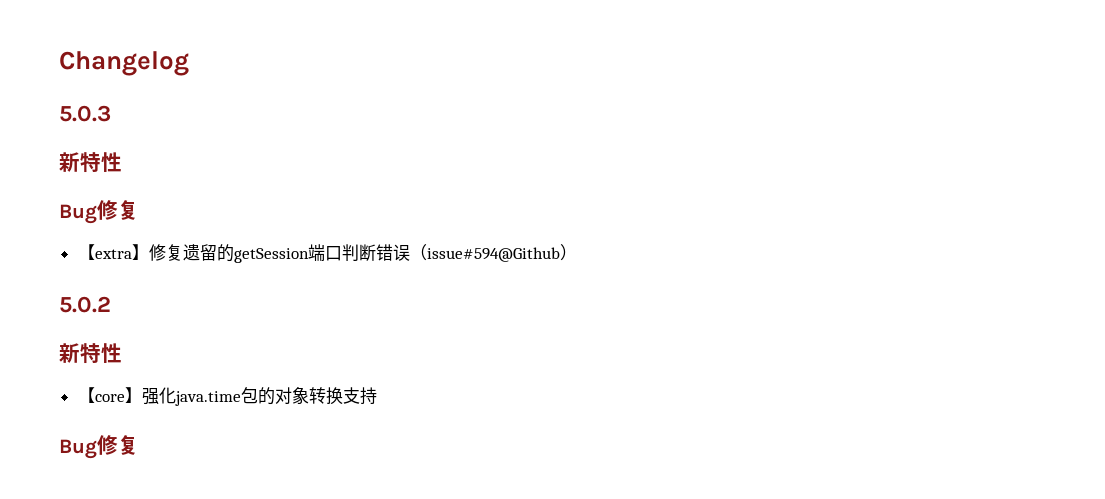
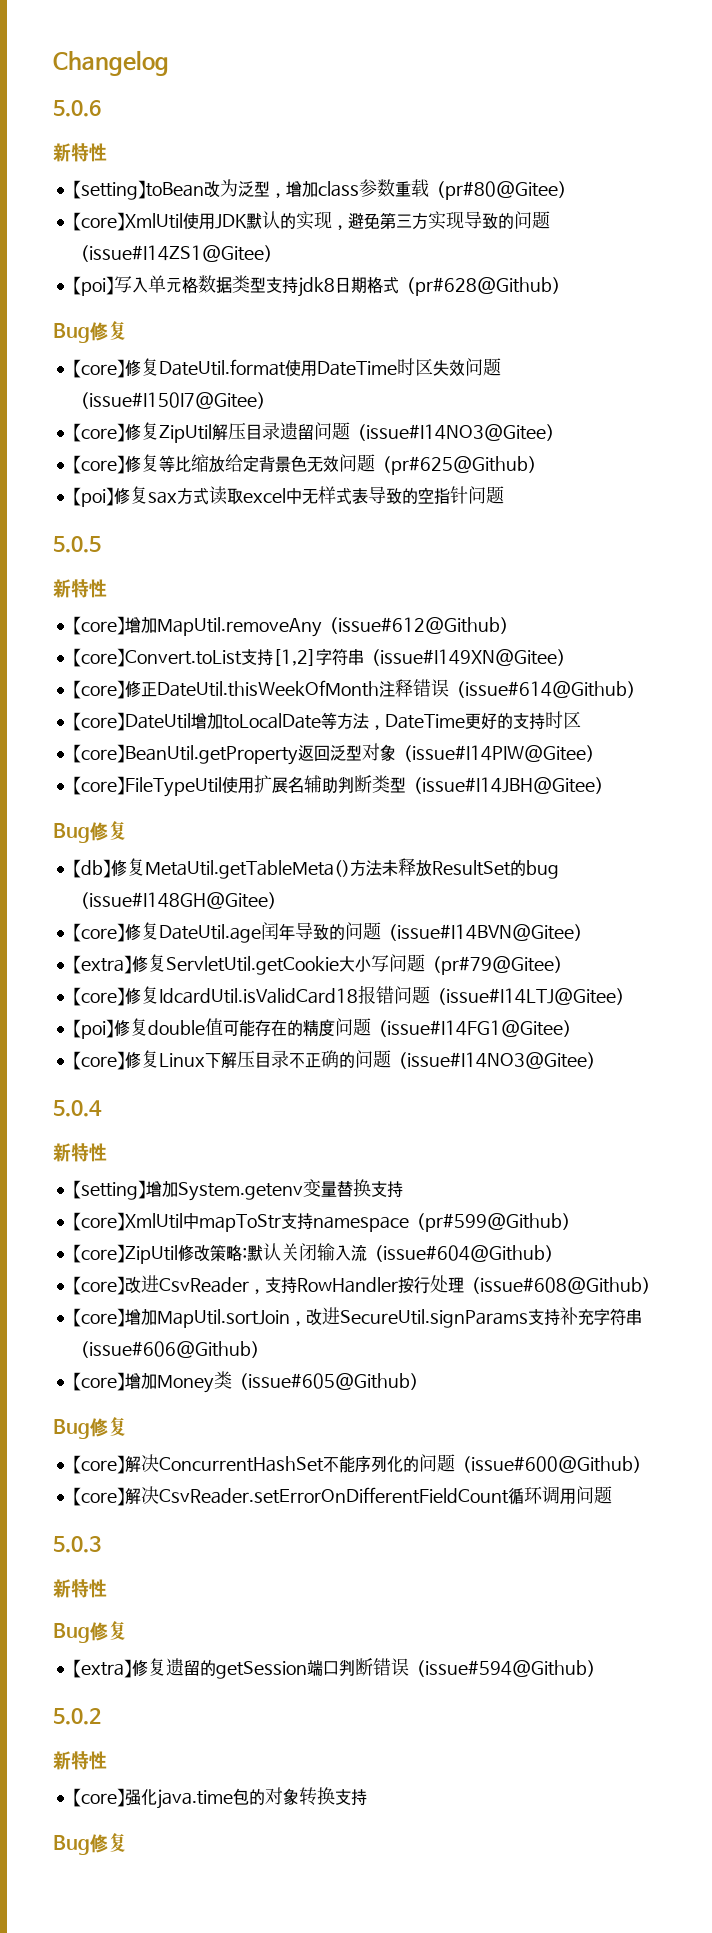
+ 5.0.6
+ 新特性
+ 【setting】toBean改为泛型，增加class参数重载（pr#80@Gitee）
+ 【core】XmlUtil使用JDK默认的实现，避免第三方实现导致的问题（issue#I14ZS1@Gitee）
+ 【poi】写入单元格数据类型支持jdk8日期格式（pr#628@Github）
+ Bug修复
+ 【core】修复DateUtil.format使用DateTime时区失效问题（issue#I150I7@Gitee）
+ 【core】修复ZipUtil解压目录遗留问题（issue#I14NO3@Gitee）
+ 【core】修复等比缩放给定背景色无效问题（pr#625@Github）
+ 【poi】修复sax方式读取excel中无样式表导致的空指针问题
+ 5.0.5
+ 新特性
+ 【core】增加MapUtil.removeAny（issue#612@Github）
+ 【core】Convert.toList支持[1,2]字符串（issue#I149XN@Gitee）
+ 【core】修正DateUtil.thisWeekOfMonth注释错误（issue#614@Github）
+ 【core】DateUtil增加toLocalDate等方法，DateTime更好的支持时区
+ 【core】BeanUtil.getProperty返回泛型对象（issue#I14PIW@Gitee）
+ 【core】FileTypeUtil使用扩展名辅助判断类型（issue#I14JBH@Gitee）
+ Bug修复
+ 【db】修复MetaUtil.getTableMeta()方法未释放ResultSet的bug（issue#I148GH@Gitee）
+ 【core】修复DateUtil.age闰年导致的问题（issue#I14BVN@Gitee）
+ 【extra】修复ServletUtil.getCookie大小写问题（pr#79@Gitee）
+ 【core】修复IdcardUtil.isValidCard18报错问题（issue#I14LTJ@Gitee）
+ 【poi】修复double值可能存在的精度问题（issue#I14FG1@Gitee）
+ 【core】修复Linux下解压目录不正确的问题（issue#I14NO3@Gitee）
+ 5.0.4
+ 新特性
+ 【setting】增加System.getenv变量替换支持
+ 【core】XmlUtil中mapToStr支持namespace（pr#599@Github）
+ 【core】ZipUtil修改策略:默认关闭输入流（issue#604@Github）
+ 【core】改进CsvReader，支持RowHandler按行处理（issue#608@Github）
+ 【core】增加MapUtil.sortJoin，改进SecureUtil.signParams支持补充字符串（issue#606@Github）
+ 【core】增加Money类（issue#605@Github）
+ Bug修复
+ 【core】解决ConcurrentHashSet不能序列化的问题（issue#600@Github）
+ 【core】解决CsvReader.setErrorOnDifferentFieldCount循环调用问题

